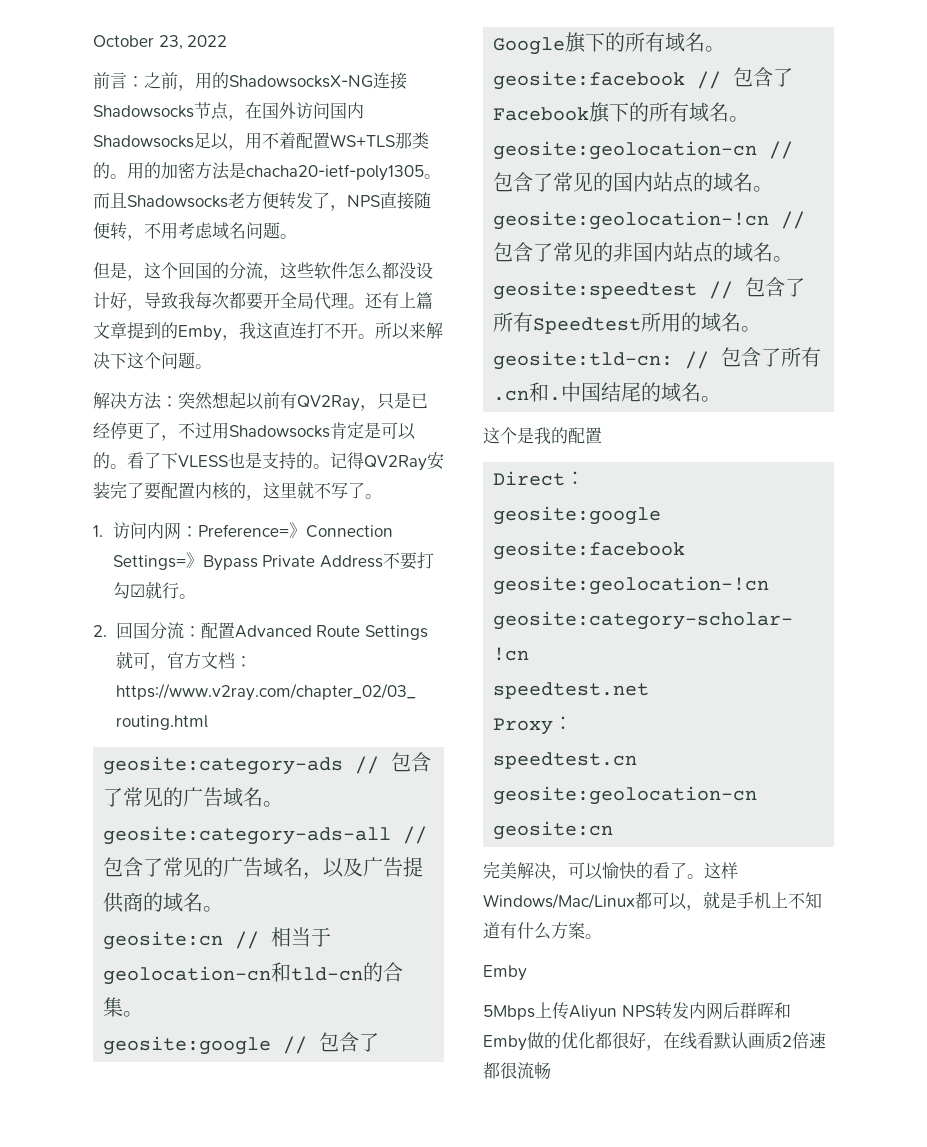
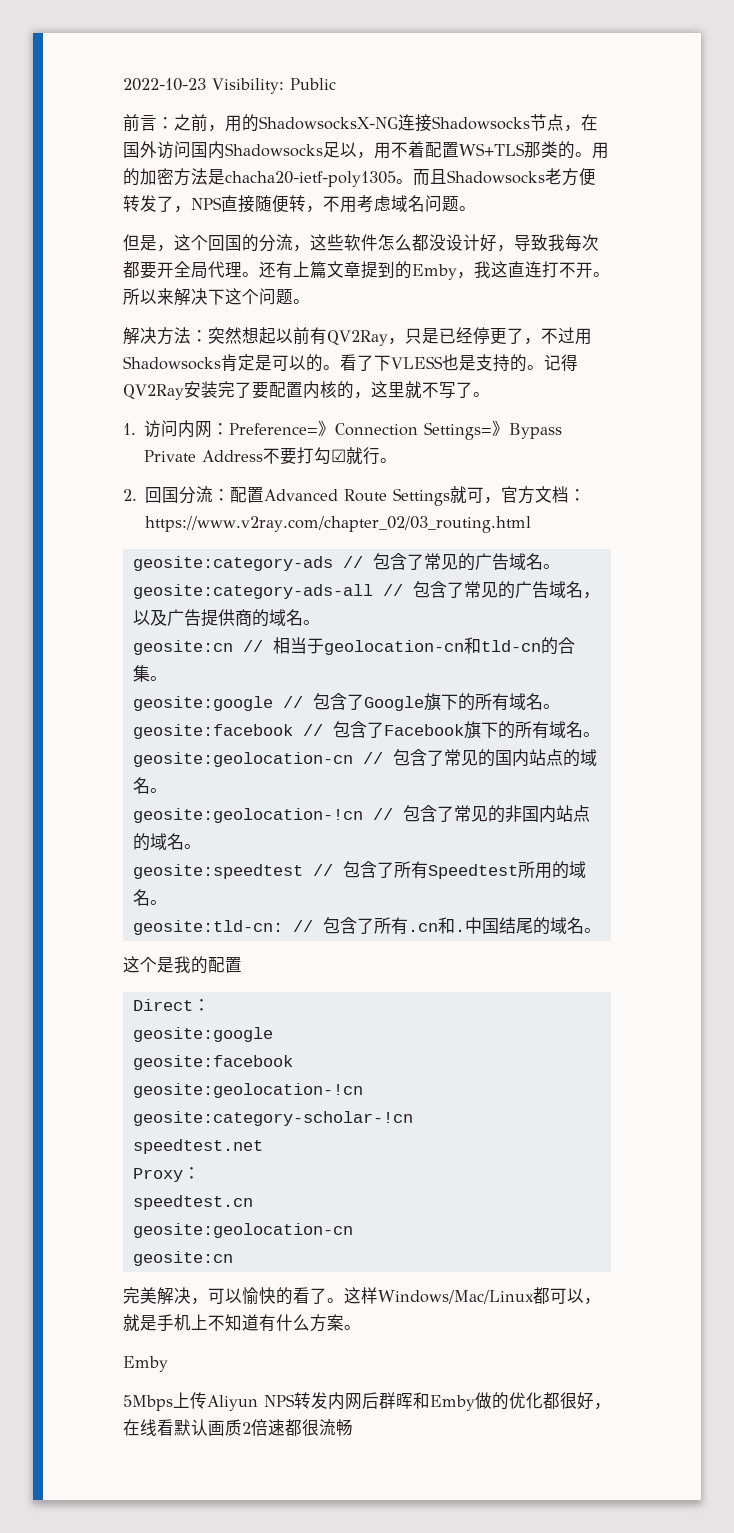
- October 23, 2022
+ 2022-10-23 Visibility: Public

